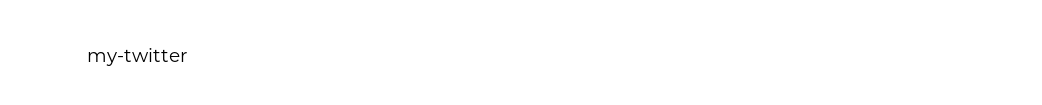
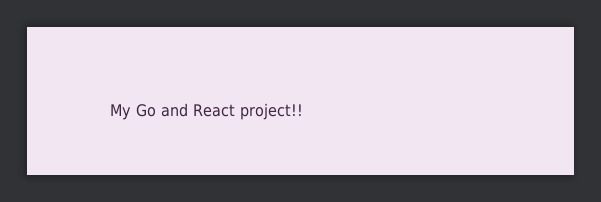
- my-twitter
+ My Go and React project!!

